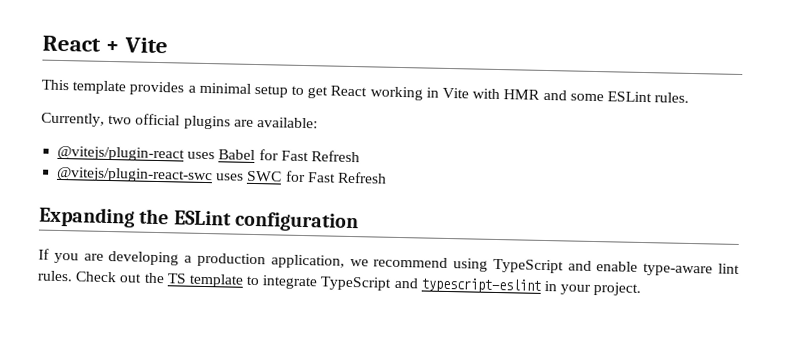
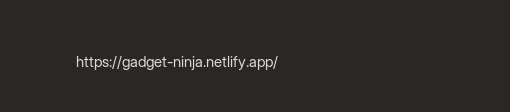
- React + Vite
- This template provides a minimal setup to get React working in Vite with HMR and some ESLint rules.
- Currently, two official plugins are available:
- @vitejs/plugin-react uses Babel for Fast Refresh
- @vitejs/plugin-react-swc uses SWC for Fast Refresh
- Expanding the ESLint configuration
- If you are developing a production application, we recommend using TypeScript and enable type-aware lint rules. Check out the TS template to integrate TypeScript and typescript-eslint in your project.
+ https://gadget-ninja.netlify.app/

